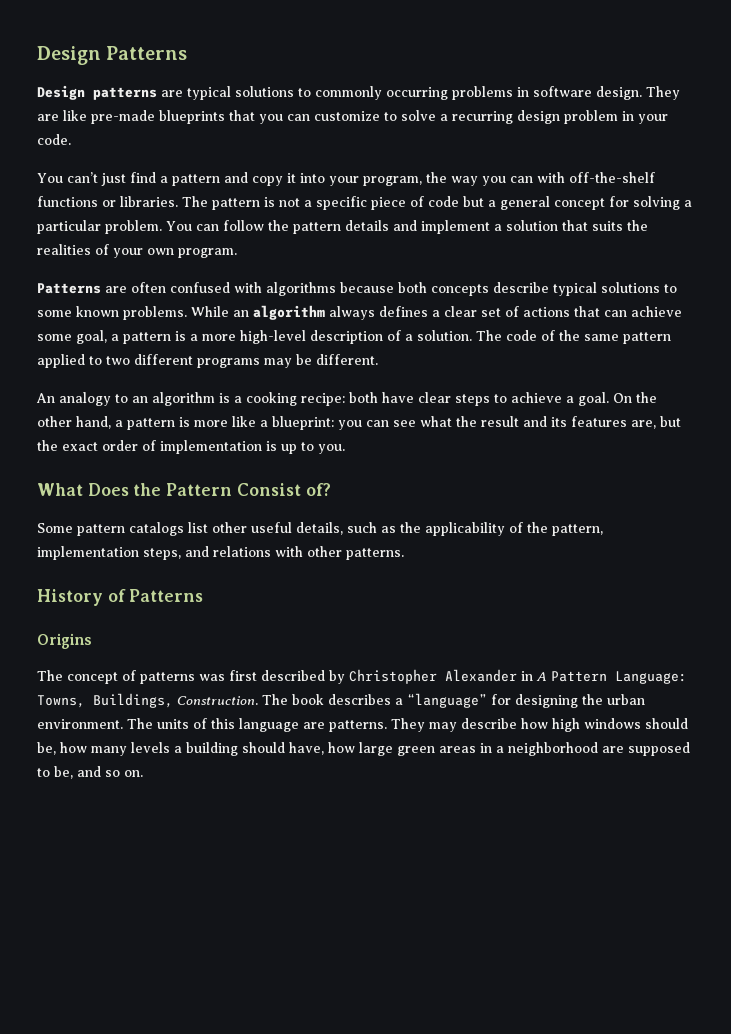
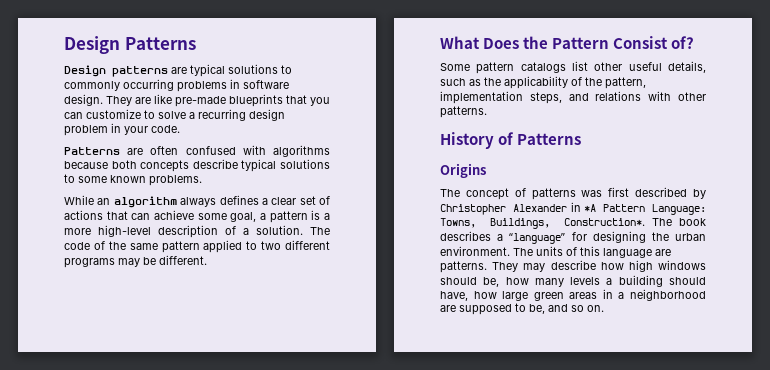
- You can’t just find a pattern and copy it into your program, the way you can with off-the-shelf functions or libraries. The pattern is not a specific piece of code but a general concept for solving a particular problem. You can follow the pattern details and implement a solution that suits the realities of your own program.
- Patterns are often confused with algorithms because both concepts describe typical solutions to some known problems. While an algorithm always defines a clear set of actions that can achieve some goal, a pattern is a more high-level description of a solution.
+ Patterns are often confused with algorithms because both concepts describe typical solutions to some known problems.
+ While an algorithm always defines a clear set of actions that can achieve some goal, a pattern is a more high-level description of a solution.
- An analogy to an algorithm is a cooking recipe: both have clear steps to achieve a goal. On the other hand, a pattern is more like a blueprint: you can see what the result and its features are, but the exact order of implementation is up to you.
- The concept of patterns was first described by Christopher Alexander in A Pattern Language: Towns, Buildings, Construction.
+ The concept of patterns was first described by Christopher Alexander in *A Pattern Language: Towns, Buildings, Construction*.

